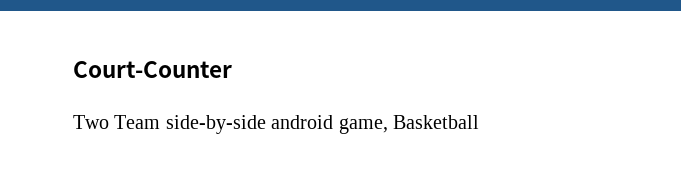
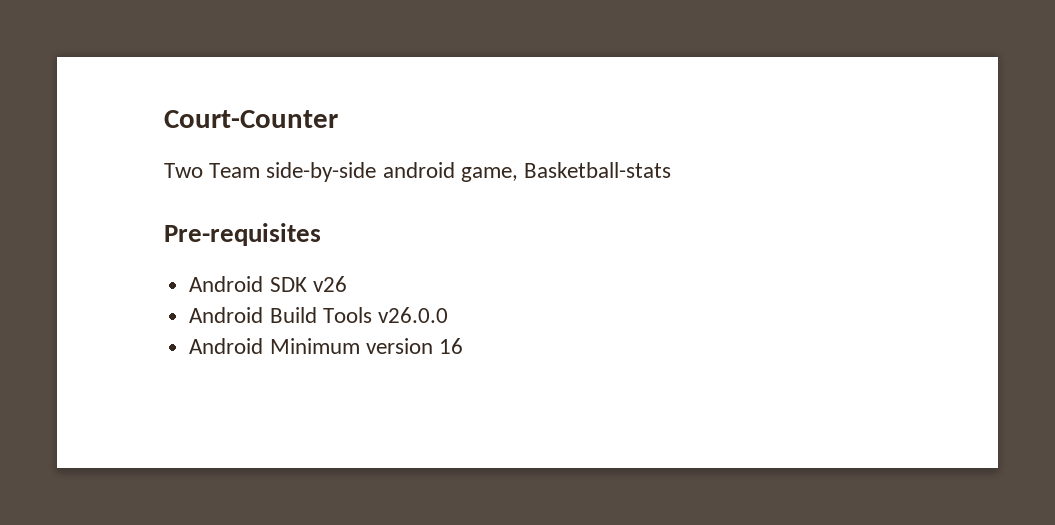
- Two Team side-by-side android game, Basketball
+ Two Team side-by-side android game, Basketball-stats
+ Pre-requisites
+ Android SDK v26
+ Android Build Tools v26.0.0
+ Android Minimum version 16

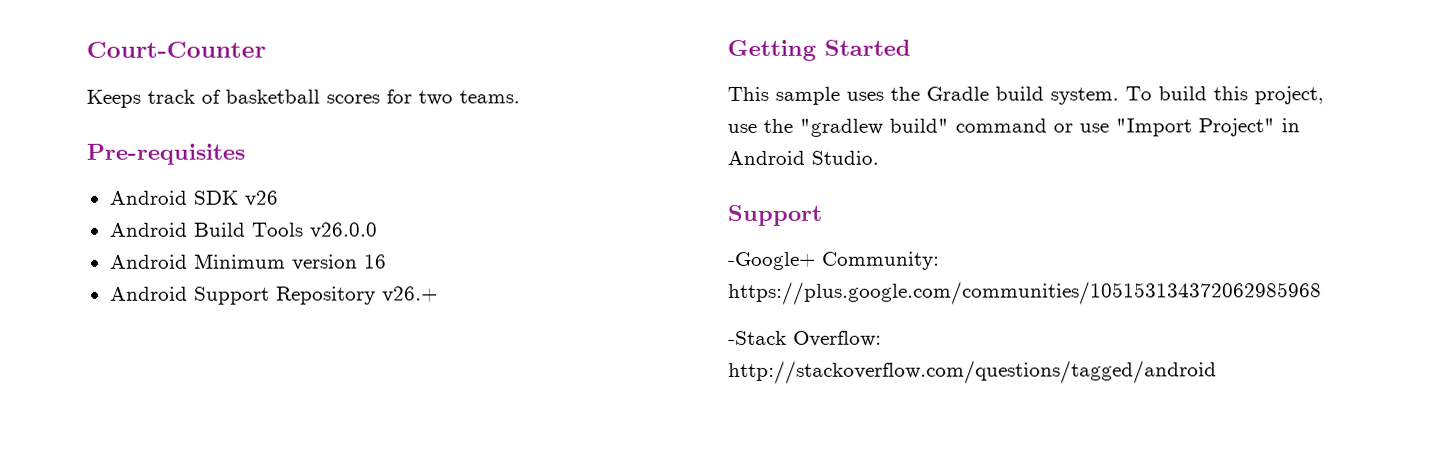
- Two Team side-by-side android game, Basketball-stats
+ Keeps track of basketball scores for two teams.
+ Android Support Repository v26.+
+ Getting Started
+ This sample uses the Gradle build system. To build this project, use the "gradlew build" command or use "Import Project" in Android Studio.
+ Support
+ -Google+ Community: https://plus.google.com/communities/105153134372062985968
+ -Stack Overflow: http://stackoverflow.com/questions/tagged/android

